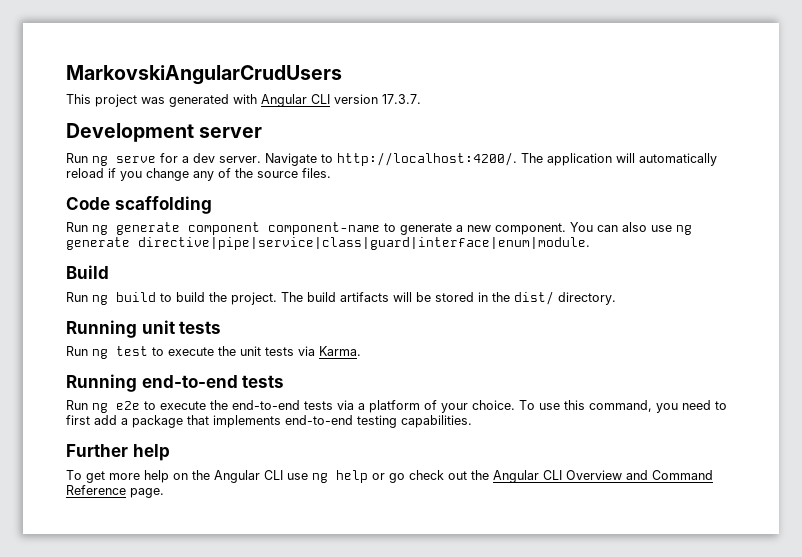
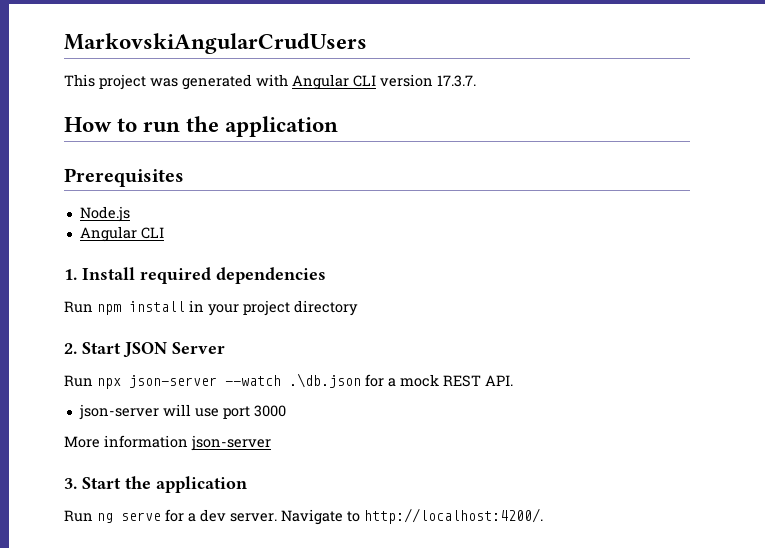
- Development server
+ How to run the application
+ Prerequisites
+ Node.js
+ Angular CLI
+ 1. Install required dependencies
+ Run npm install in your project directory
+ 2. Start JSON Server
+ Run npx json-server --watch .\db.json for a mock REST API.
+ json-server will use port 3000
+ More information json-server
+ 3. Start the application
- The application will automatically reload if you change any of the source files.
- Code scaffolding
- Run ng generate component component-name to generate a new component. You can also use ng generate directive|pipe|service|class|guard|interface|enum|module.
- Build
- Run ng build to build the project. The build artifacts will be stored in the dist/ directory.
- Running unit tests
- Run ng test to execute the unit tests via Karma.
- Running end-to-end tests
- Run ng e2e to execute the end-to-end tests via a platform of your choice. To use this command, you need to first add a package that implements end-to-end testing capabilities.
- Further help
- To get more help on the Angular CLI use ng help or go check out the Angular CLI Overview and Command Reference page.

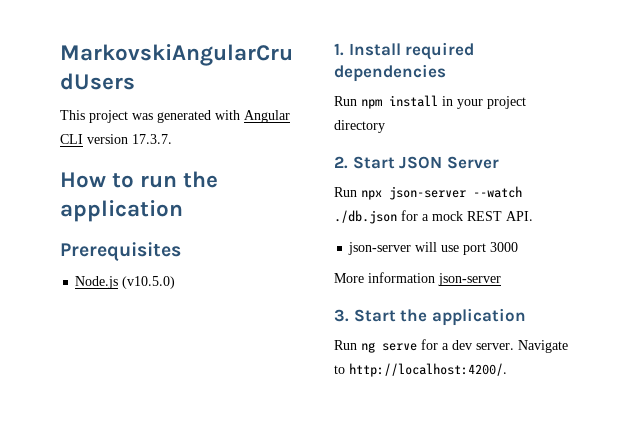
- Node.js
- Angular CLI
+ Node.js (v10.5.0)
- Run npx json-server --watch .\db.json for a mock REST API.
+ Run npx json-server --watch ./db.json for a mock REST API.

